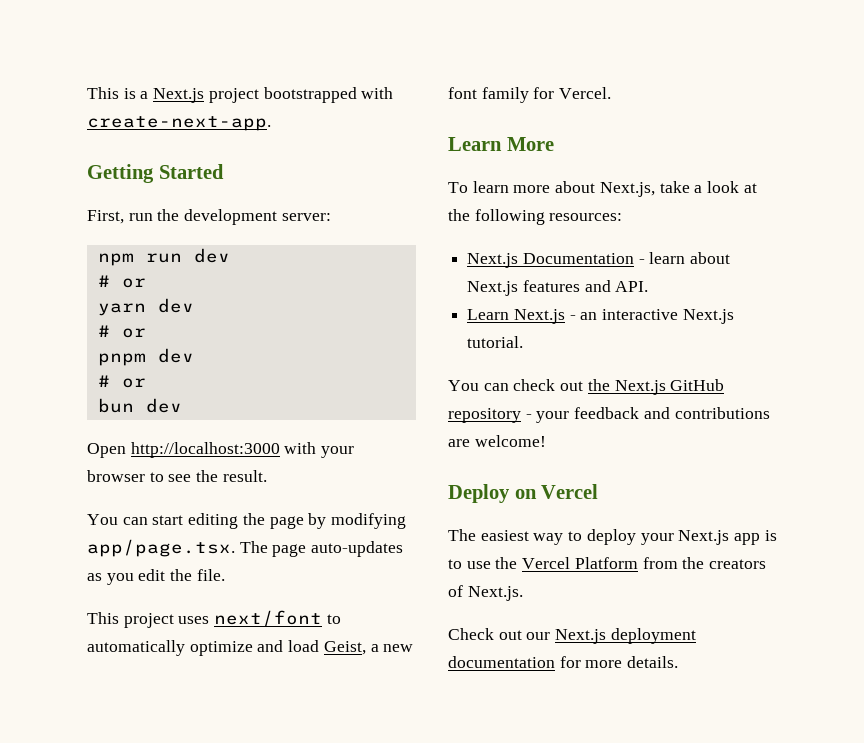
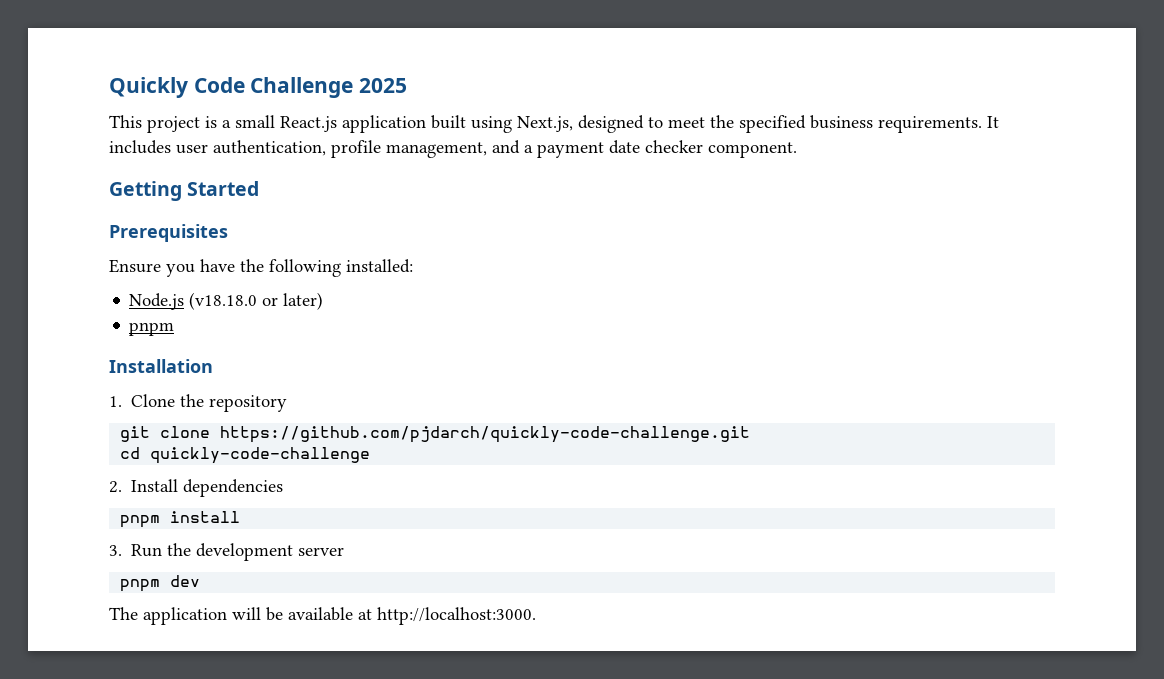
- This is a Next.js project bootstrapped with create-next-app.
+ Quickly Code Challenge 2025
+ This project is a small React.js application built using Next.js, designed to meet the specified business requirements. It includes user authentication, profile management, and a payment date checker component.
  Getting Started
- First, run the development server:
- npm run dev
- # or
- yarn dev
- # or
+ Prerequisites
+ Ensure you have the following installed:
+ Node.js (v18.18.0 or later)
+ pnpm
+ Installation
+ 1. Clone the repository
+ git clone https://github.com/pjdarch/quickly-code-challenge.git
+ cd quickly-code-challenge
+ 2. Install dependencies
+ pnpm install
+ 3. Run the development server
  pnpm dev
- # or
- bun dev
- Open http://localhost:3000 with your browser to see the result.
- You can start editing the page by modifying app/page.tsx. The page auto-updates as you edit the file.
- This project uses next/font to automatically optimize and load Geist, a new font family for Vercel.
- Learn More
- To learn more about Next.js, take a look at the following resources:
- Next.js Documentation - learn about Next.js features and API.
- Learn Next.js - an interactive Next.js tutorial.
- You can check out the Next.js GitHub repository - your feedback and contributions are welcome!
- Deploy on Vercel
- The easiest way to deploy your Next.js app is to use the Vercel Platform from the creators of Next.js.
- Check out our Next.js deployment documentation for more details.
+ The application will be available at http://localhost:3000.

